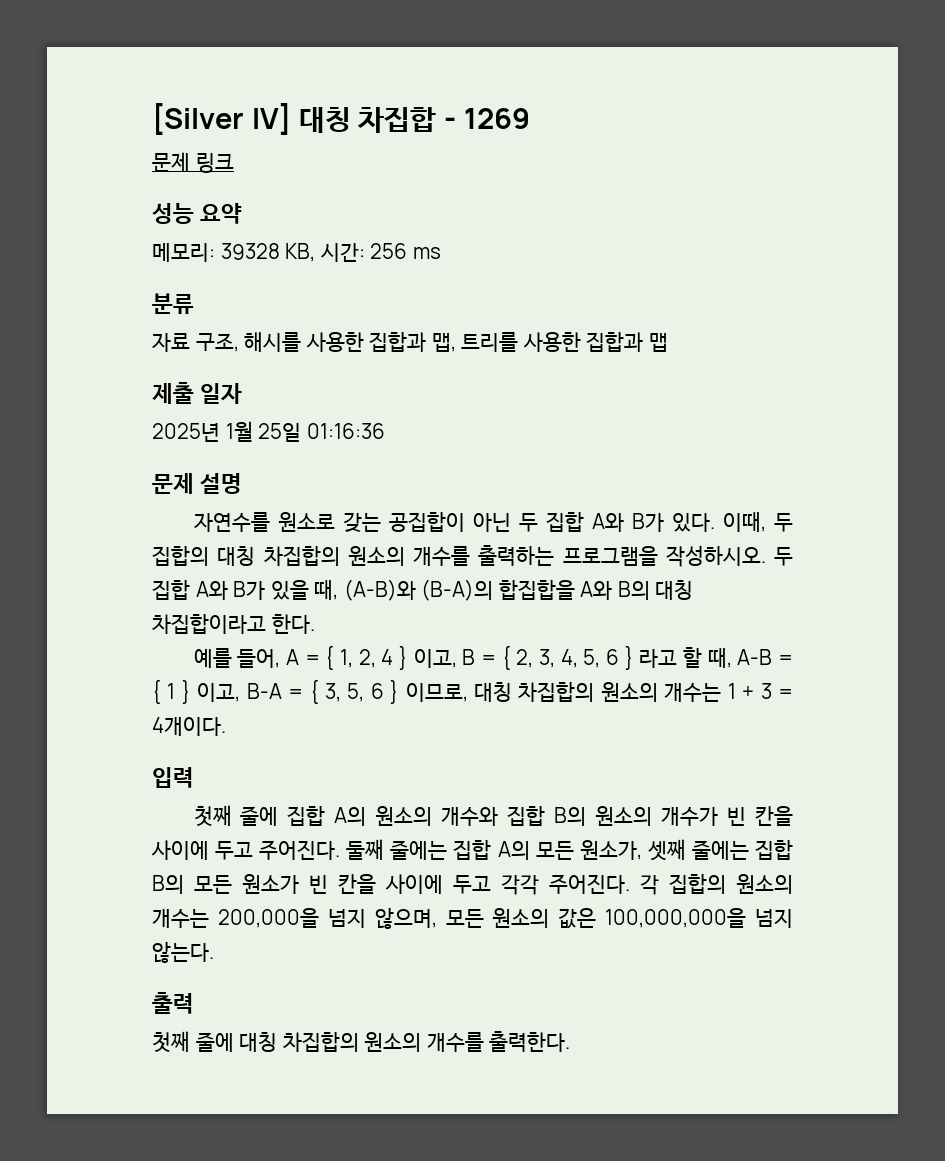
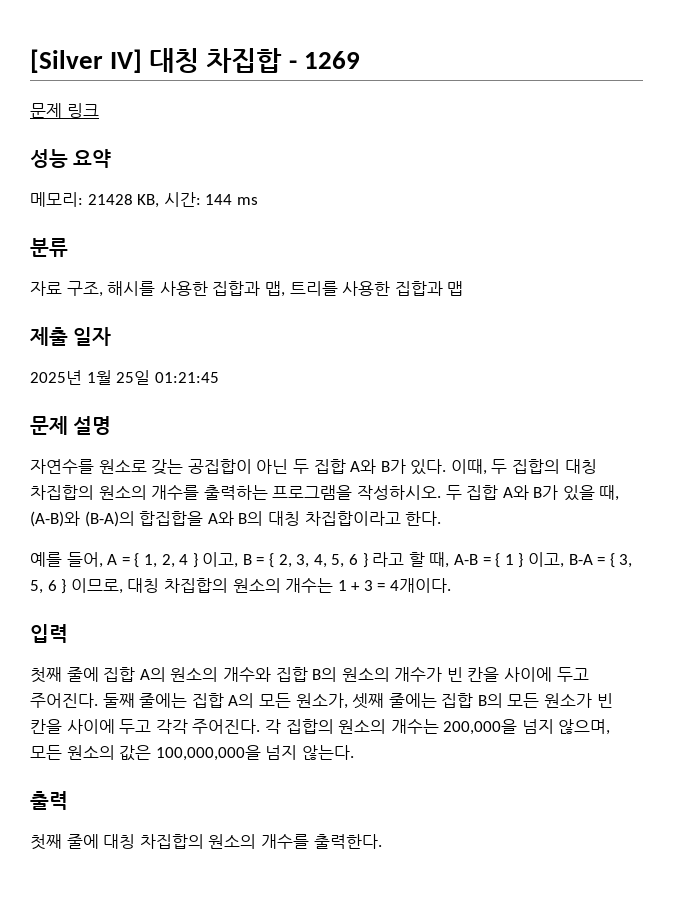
- 메모리: 39328 KB, 시간: 256 ms
+ 메모리: 21428 KB, 시간: 144 ms
- 2025년 1월 25일 01:16:36
+ 2025년 1월 25일 01:21:45

